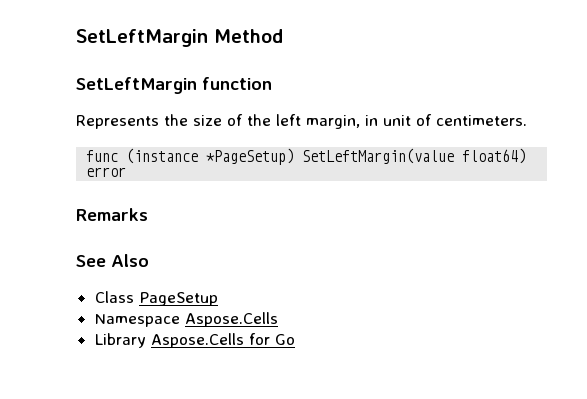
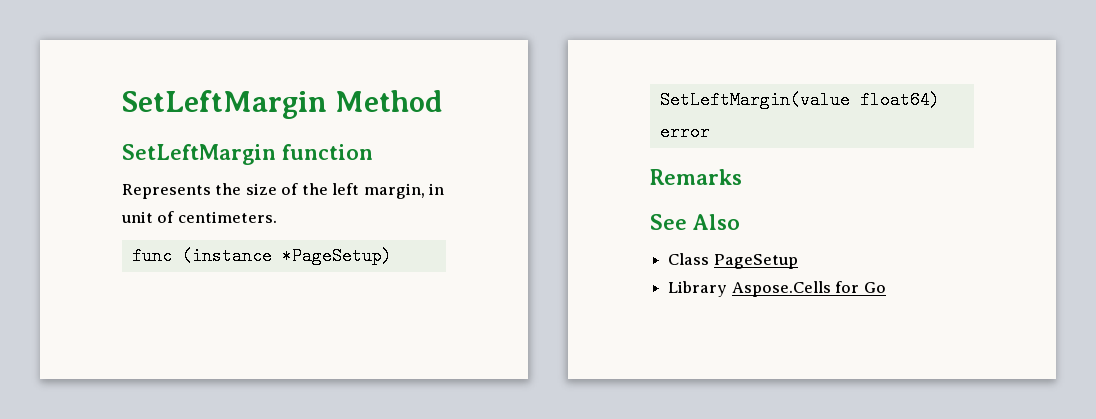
- Namespace Aspose.Cells

